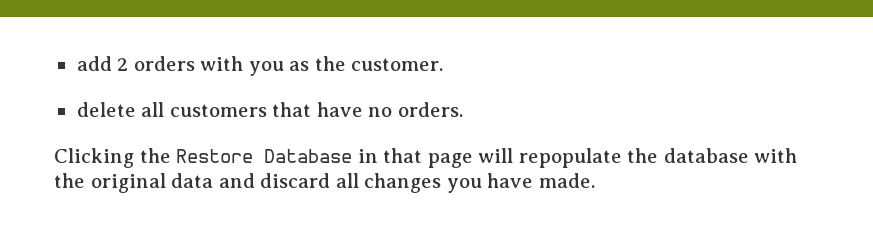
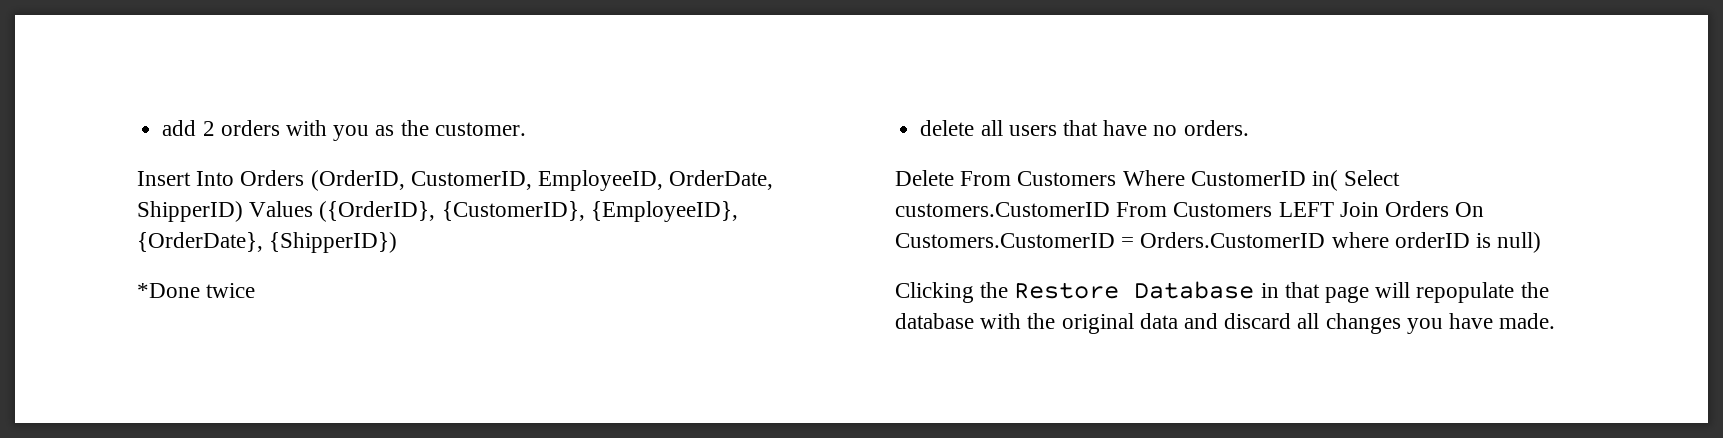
+ Insert Into Orders (OrderID, CustomerID, EmployeeID, OrderDate, ShipperID) Values ({OrderID}, {CustomerID}, {EmployeeID}, {OrderDate}, {ShipperID})
+ *Done twice
- delete all customers that have no orders.
+ delete all users that have no orders.
+ Delete From Customers Where CustomerID in( Select customers.CustomerID From Customers LEFT Join Orders On Customers.CustomerID = Orders.CustomerID where orderID is null)

